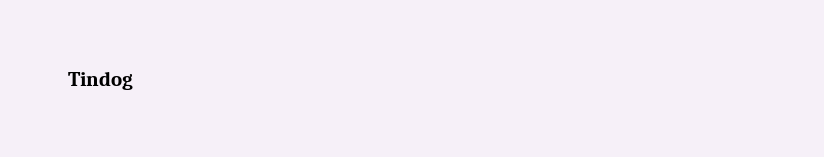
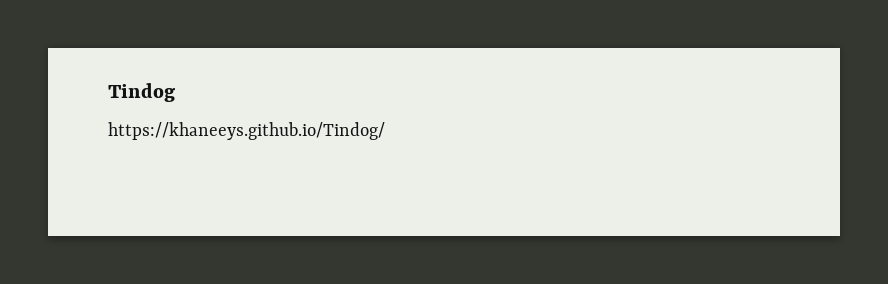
+ https://khaneeys.github.io/Tindog/

